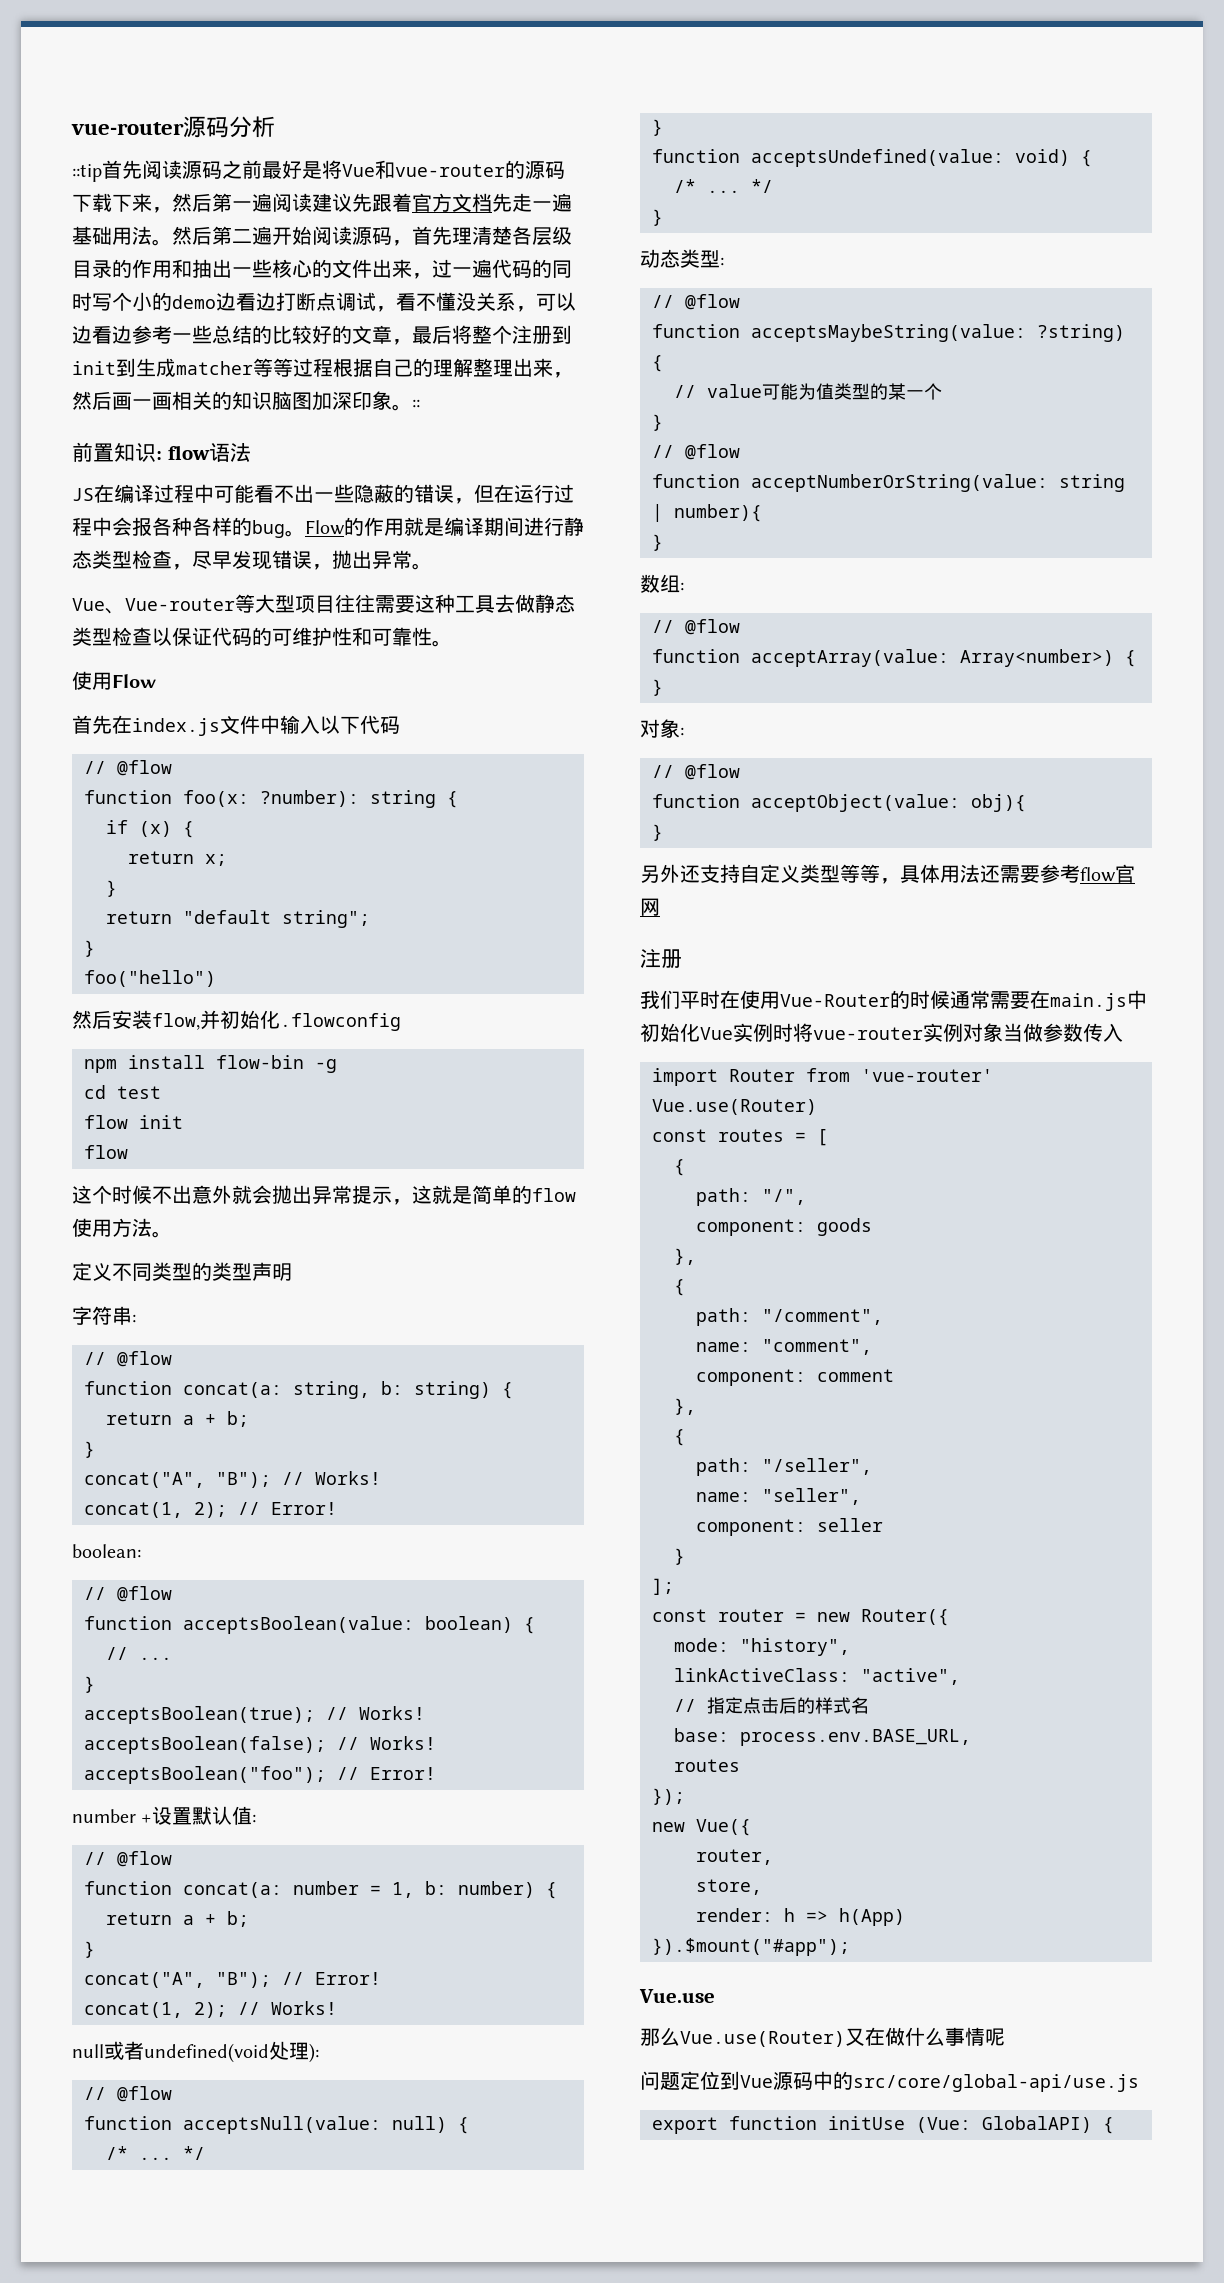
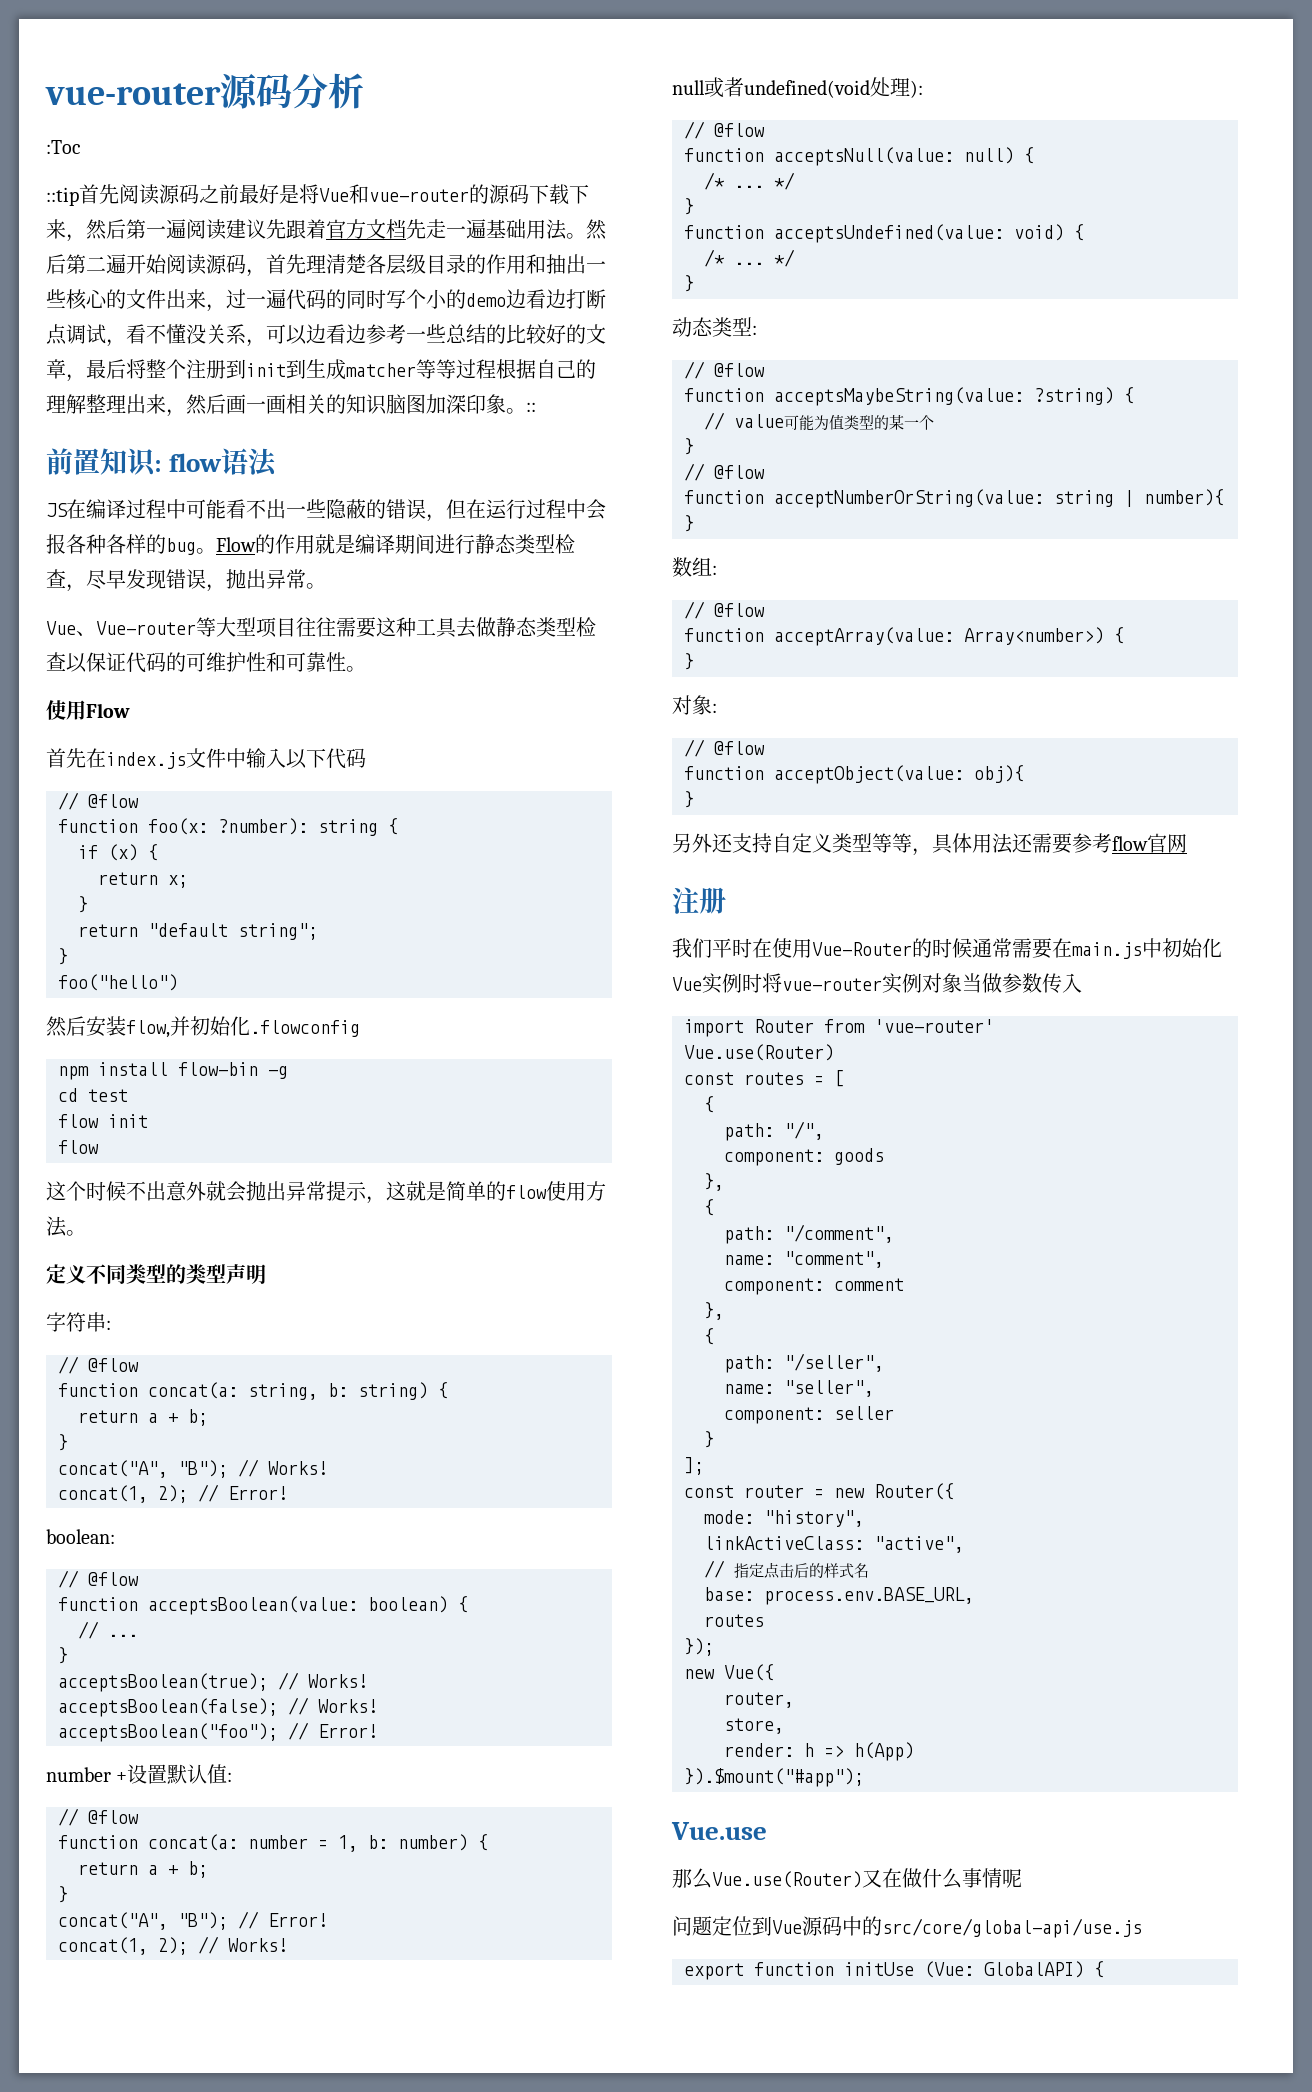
+ :Toc

